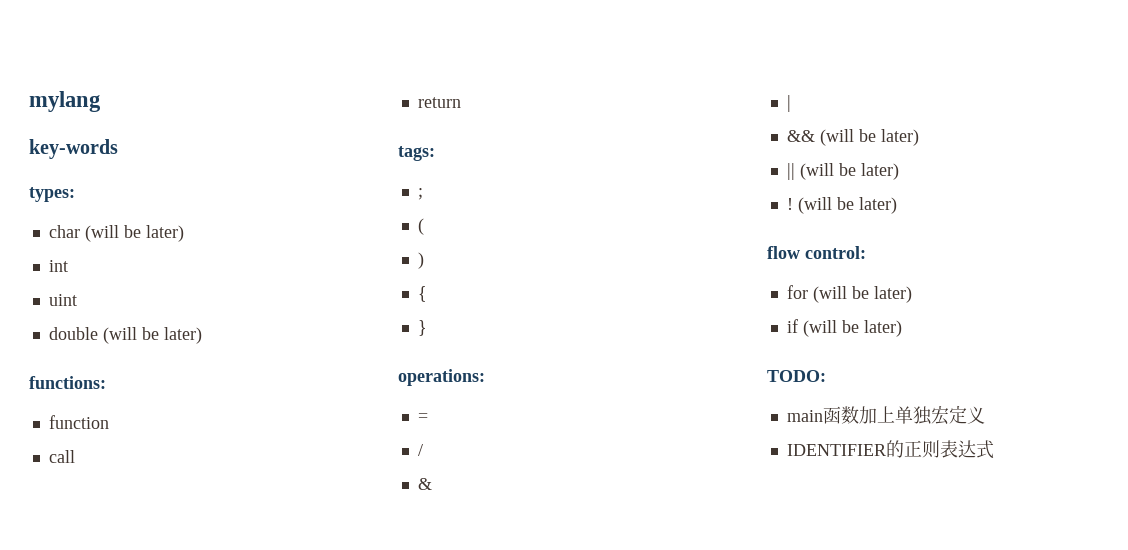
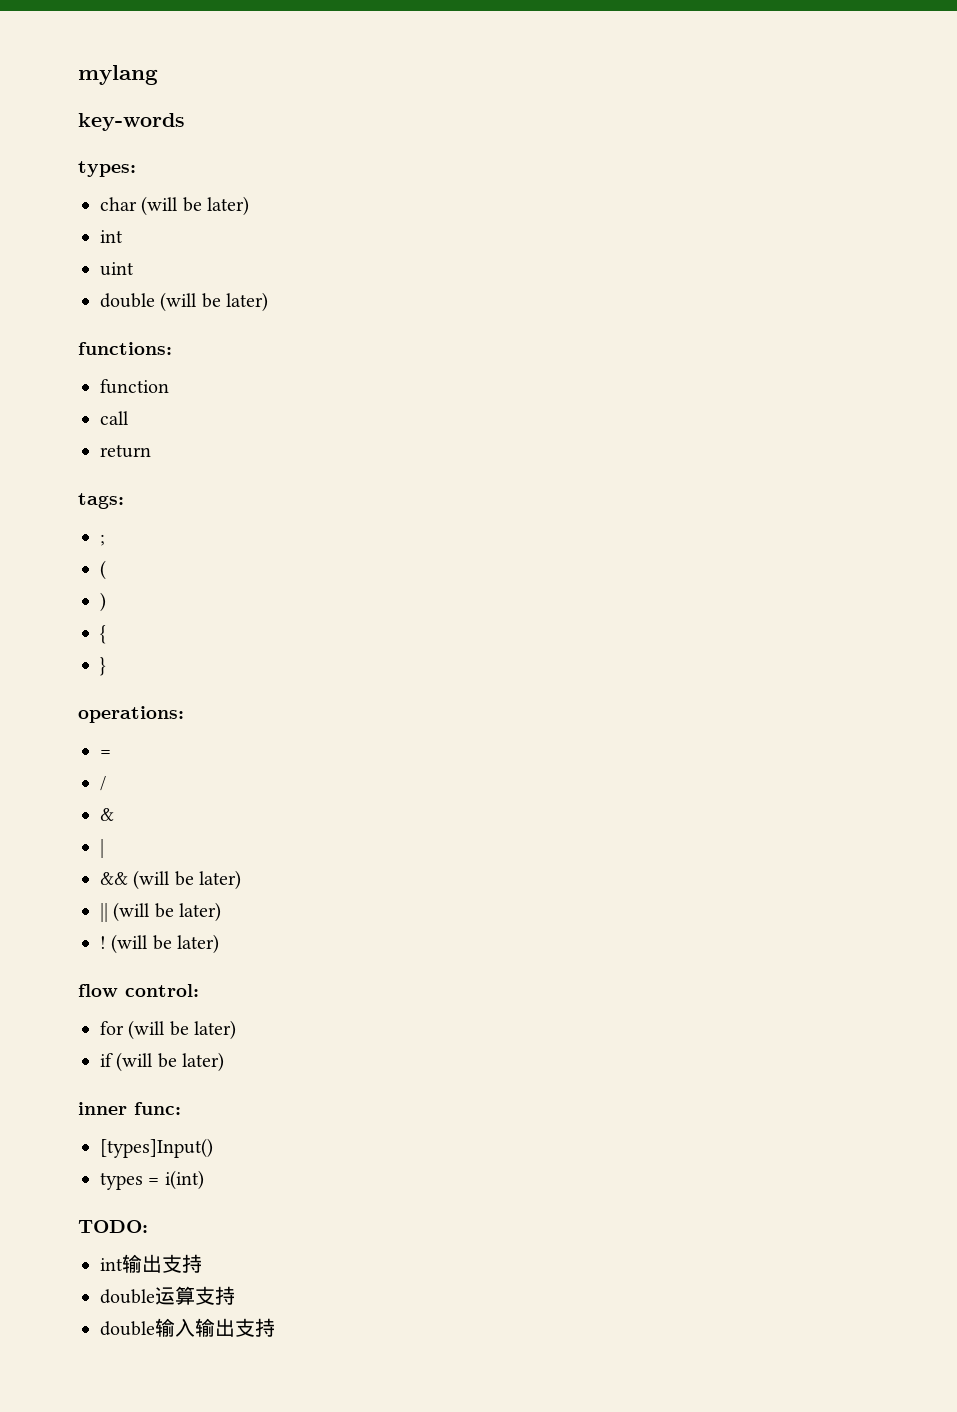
+ inner func:
+ [types]Input()
+ types = i(int)
  TODO:
- main函数加上单独宏定义
- IDENTIFIER的正则表达式
+ int输出支持
+ double运算支持
+ double输入输出支持

